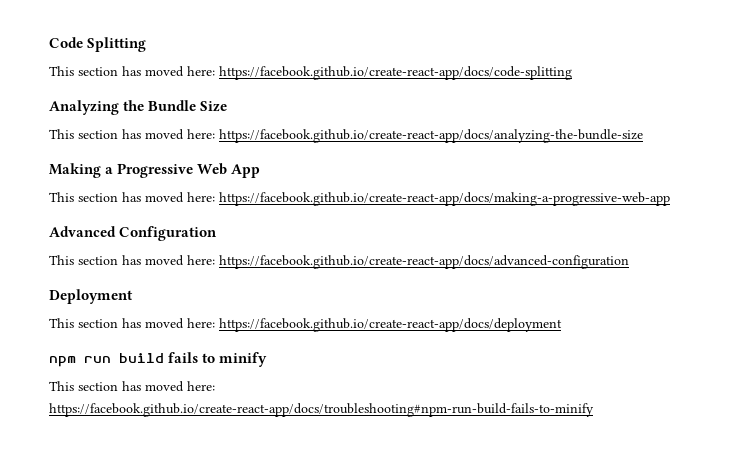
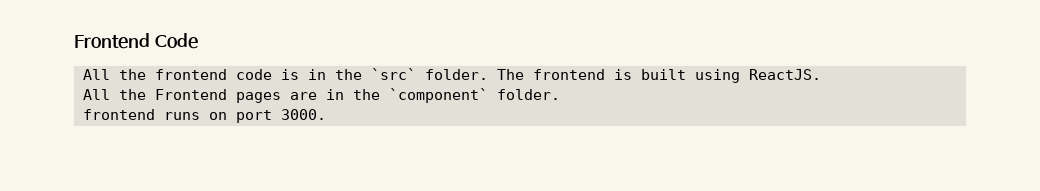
- Code Splitting
- This section has moved here: https://facebook.github.io/create-react-app/docs/code-splitting
- Analyzing the Bundle Size
- This section has moved here: https://facebook.github.io/create-react-app/docs/analyzing-the-bundle-size
- Making a Progressive Web App
- This section has moved here: https://facebook.github.io/create-react-app/docs/making-a-progressive-web-app
- Advanced Configuration
- This section has moved here: https://facebook.github.io/create-react-app/docs/advanced-configuration
- Deployment
- This section has moved here: https://facebook.github.io/create-react-app/docs/deployment
- npm run build fails to minify
- This section has moved here: https://facebook.github.io/create-react-app/docs/troubleshooting#npm-run-build-fails-to-minify
+ Frontend Code
+ All the frontend code is in the `src` folder. The frontend is built using ReactJS.
+ All the Frontend pages are in the `component` folder.
+ frontend runs on port 3000.

